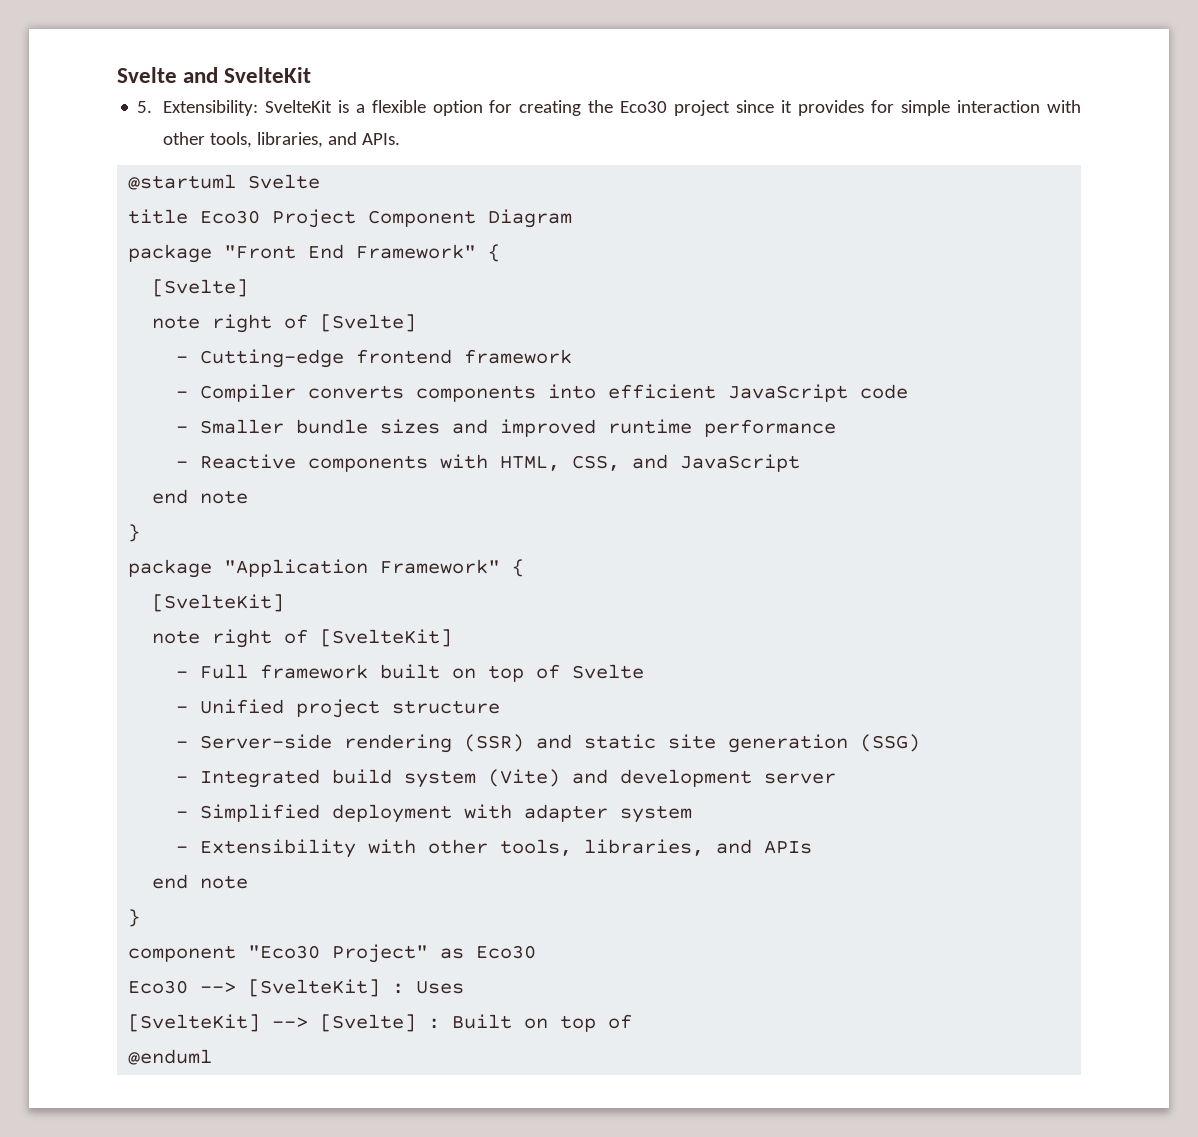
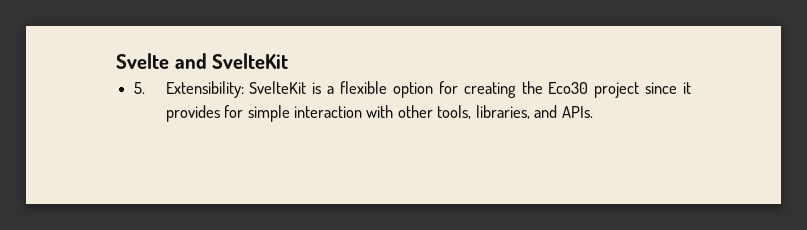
- @startuml Svelte
- title Eco30 Project Component Diagram
- package "Front End Framework" {
- [Svelte]
- note right of [Svelte]
- - Cutting-edge frontend framework
- - Compiler converts components into efficient JavaScript code
- - Smaller bundle sizes and improved runtime performance
- - Reactive components with HTML, CSS, and JavaScript
- end note
- }
- package "Application Framework" {
- [SvelteKit]
- note right of [SvelteKit]
- - Full framework built on top of Svelte
- - Unified project structure
- - Server-side rendering (SSR) and static site generation (SSG)
- - Integrated build system (Vite) and development server
- - Simplified deployment with adapter system
- - Extensibility with other tools, libraries, and APIs
- end note
- }
- component "Eco30 Project" as Eco30
- Eco30 --> [SvelteKit] : Uses
- [SvelteKit] --> [Svelte] : Built on top of
- @enduml

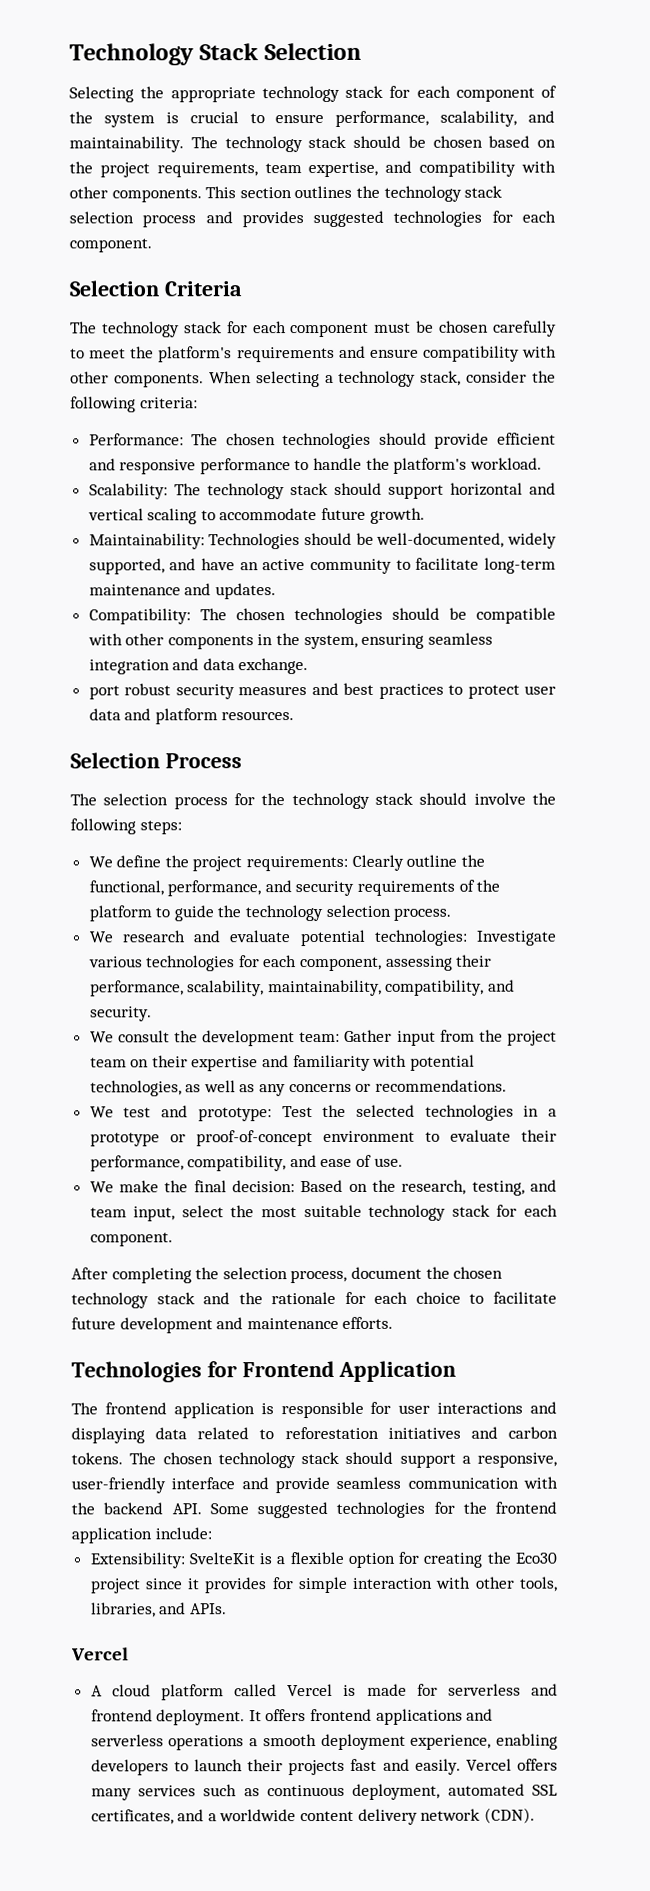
- Svelte and SvelteKit
- 5. Extensibility: SvelteKit is a flexible option for creating the Eco30 project since it provides for simple interaction with other tools, libraries, and APIs.
+ Technology Stack Selection
+ Selecting the appropriate technology stack for each component of the system is crucial to ensure performance, scalability, and maintainability. The technology stack should be chosen based on the project requirements, team expertise, and compatibility with other components. This section outlines the technology stack selection process and provides suggested technologies for each component.
+ Selection Criteria
+ The technology stack for each component must be chosen carefully to meet the platform's requirements and ensure compatibility with other components. When selecting a technology stack, consider the following criteria:
+ Performance: The chosen technologies should provide efficient and responsive performance to handle the platform's workload.
+ Scalability: The technology stack should support horizontal and vertical scaling to accommodate future growth.
+ Maintainability: Technologies should be well-documented, widely supported, and have an active community to facilitate long-term maintenance and updates.
+ Compatibility: The chosen technologies should be compatible with other components in the system, ensuring seamless integration and data exchange.
+ port robust security measures and best practices to protect user data and platform resources.
+ Selection Process
+ The selection process for the technology stack should involve the following steps:
+ We define the project requirements: Clearly outline the functional, performance, and security requirements of the platform to guide the technology selection process.
+ We research and evaluate potential technologies: Investigate various technologies for each component, assessing their performance, scalability, maintainability, compatibility, and security.
+ We consult the development team: Gather input from the project team on their expertise and familiarity with potential technologies, as well as any concerns or recommendations.
+ We test and prototype: Test the selected technologies in a prototype or proof-of-concept environment to evaluate their performance, compatibility, and ease of use.
+ We make the final decision: Based on the research, testing, and team input, select the most suitable technology stack for each component.
+ After completing the selection process, document the chosen technology stack and the rationale for each choice to facilitate future development and maintenance efforts.
+ Technologies for Frontend Application
+ The frontend application is responsible for user interactions and displaying data related to reforestation initiatives and carbon tokens. The chosen technology stack should support a responsive, user-friendly interface and provide seamless communication with the backend API. Some suggested technologies for the frontend application include:
+ Extensibility: SvelteKit is a flexible option for creating the Eco30 project since it provides for simple interaction with other tools, libraries, and APIs.
+ Vercel
+ A cloud platform called Vercel is made for serverless and frontend deployment. It offers frontend applications and serverless operations a smooth deployment experience, enabling developers to launch their projects fast and easily. Vercel offers many services such as continuous deployment, automated SSL certificates, and a worldwide content delivery network (CDN).

